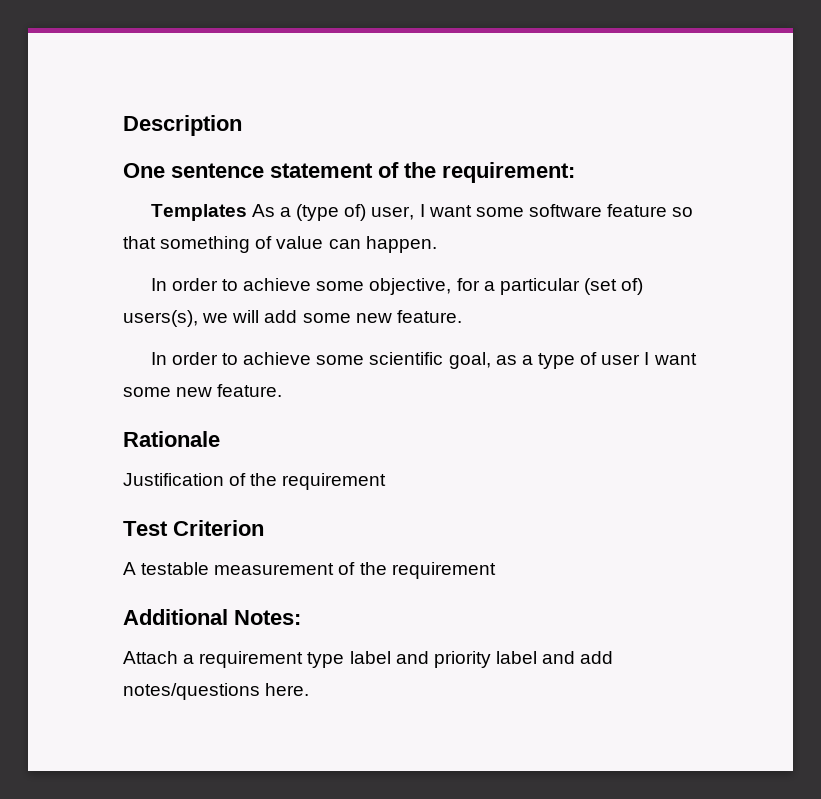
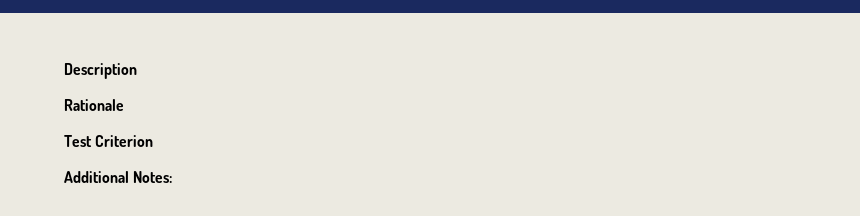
- One sentence statement of the requirement:
- Templates As a (type of) user, I want some software feature so that something of value can happen.
- In order to achieve some objective, for a particular (set of) users(s), we will add some new feature.
- In order to achieve some scientific goal, as a type of user I want some new feature.
  Rationale
- Justification of the requirement
  Test Criterion
- A testable measurement of the requirement
  Additional Notes:
- Attach a requirement type label and priority label and add notes/questions here.

